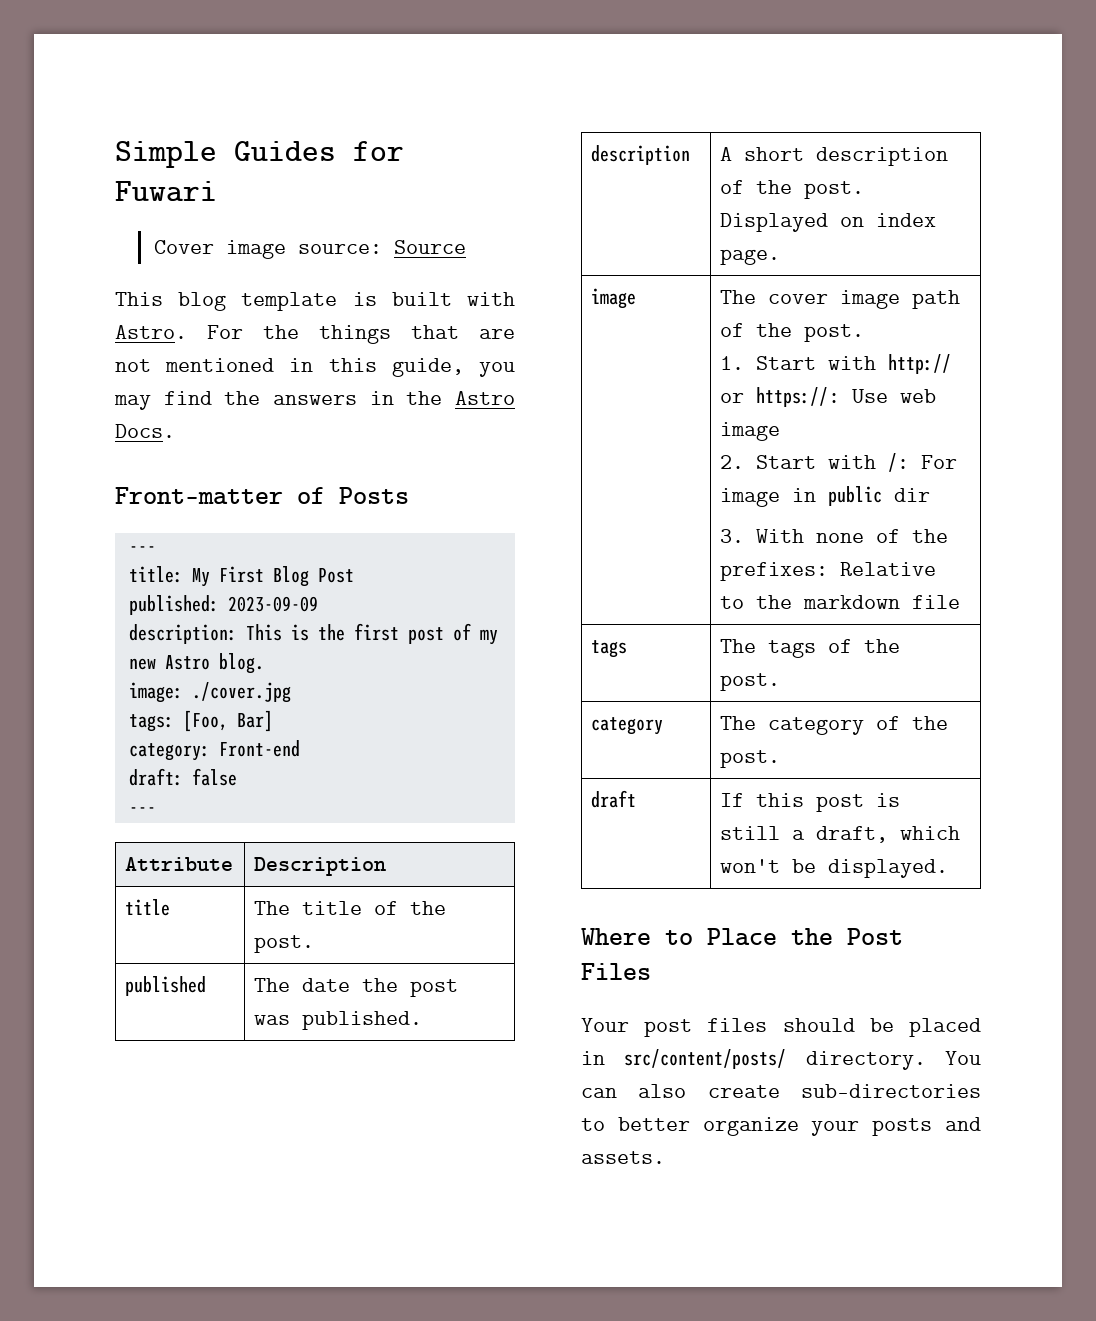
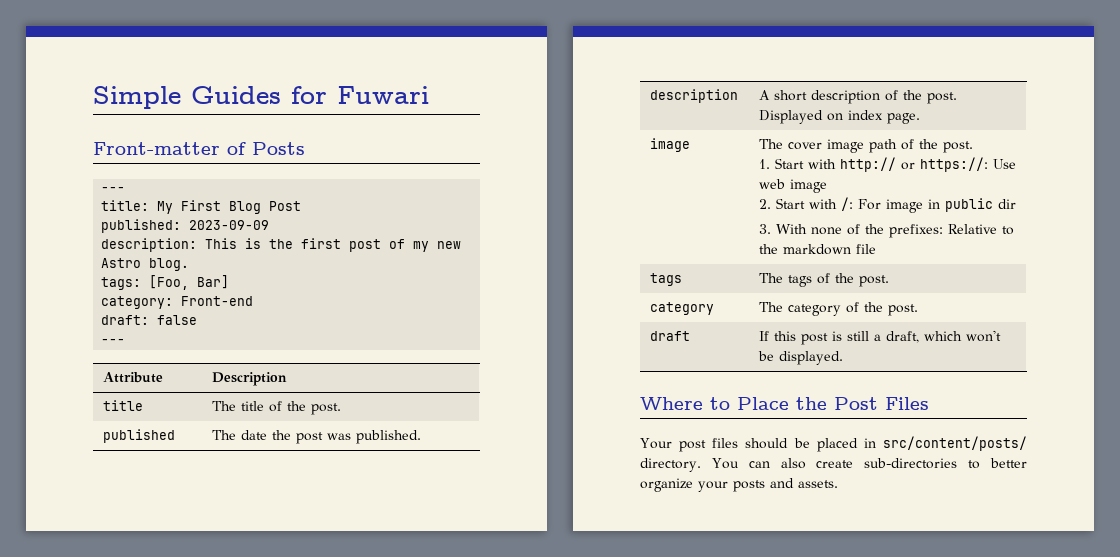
- Cover image source: Source
- This blog template is built with Astro. For the things that are not mentioned in this guide, you may find the answers in the Astro Docs.
- image: ./cover.jpg

